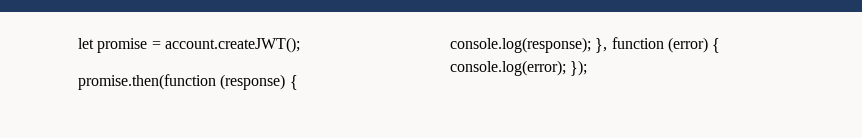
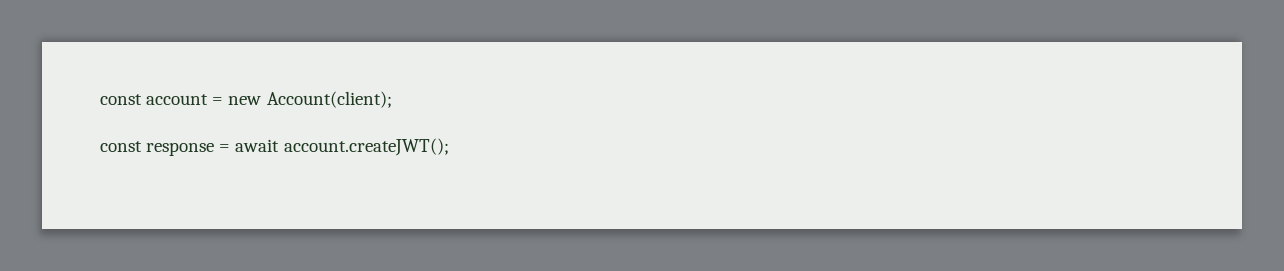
- let promise = account.createJWT();
- promise.then(function (response) { console.log(response); }, function (error) { console.log(error); });
+ const account = new Account(client);
+ const response = await account.createJWT();

